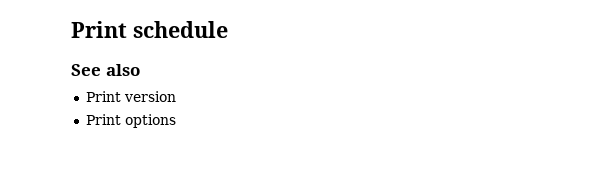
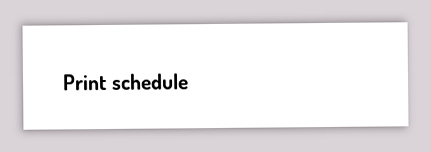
- See also
- Print version
- Print options

